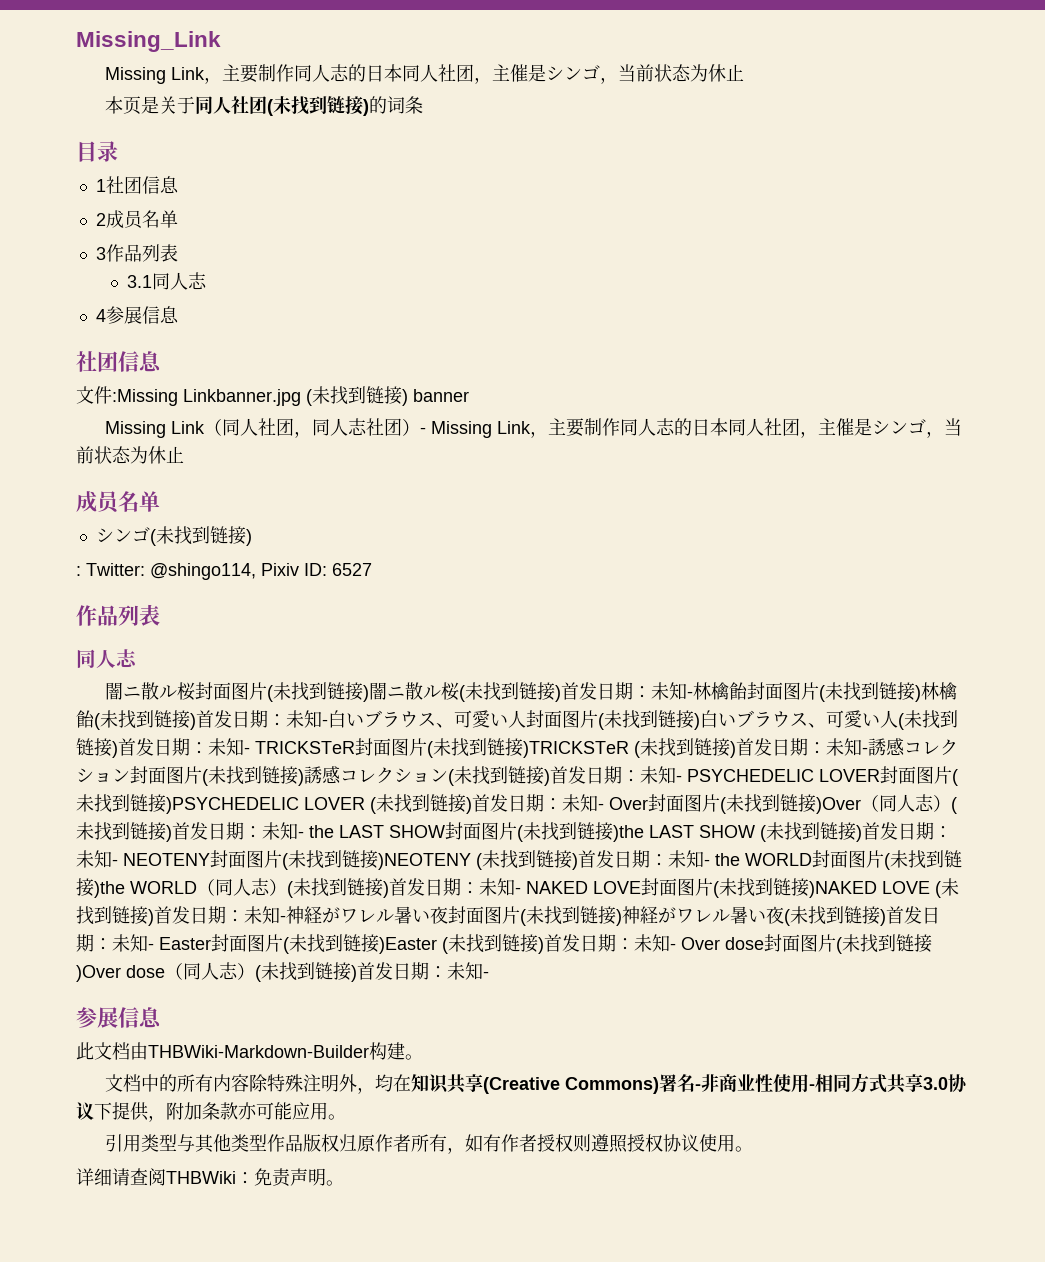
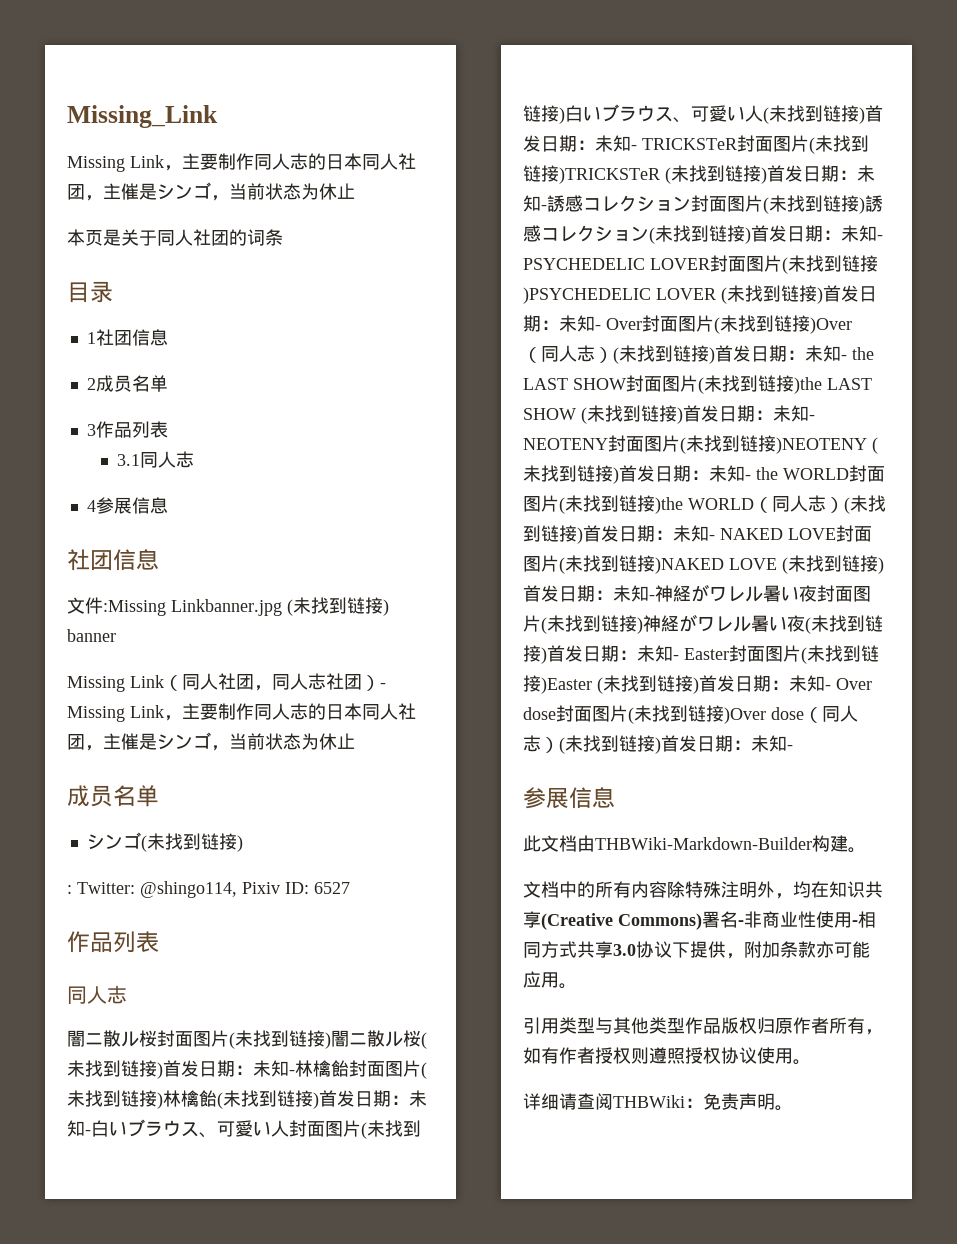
- 本页是关于同人社团(未找到链接)的词条
+ 本页是关于同人社团的词条

